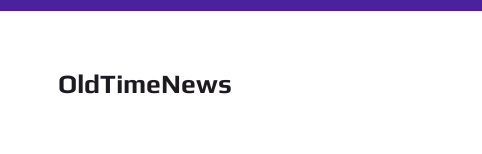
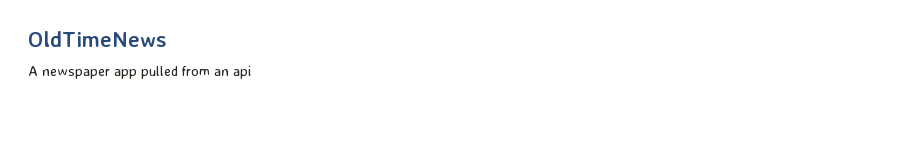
+ A newspaper app pulled from an api

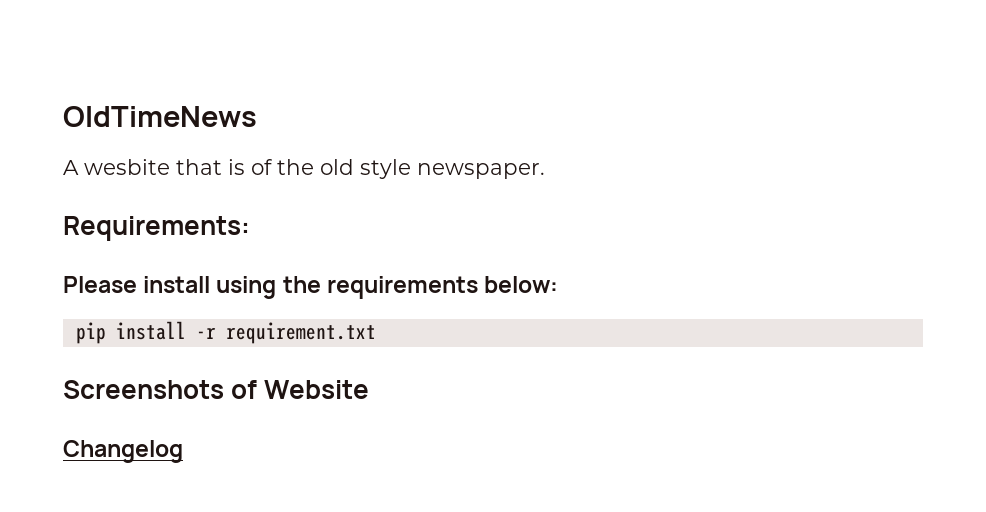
- A newspaper app pulled from an api
+ A wesbite that is of the old style newspaper.
+ Requirements:
+ Please install using the requirements below:
+ pip install -r requirement.txt
+ Screenshots of Website
+ Changelog

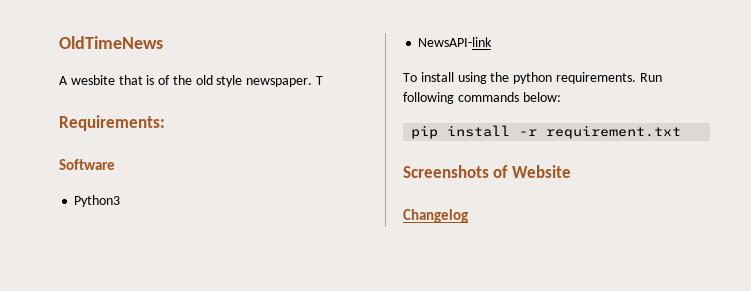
+ T
- Please install using the requirements below:
+ Software
+ Python3
+ NewsAPI-link
+ To install using the python requirements. Run following commands below:

